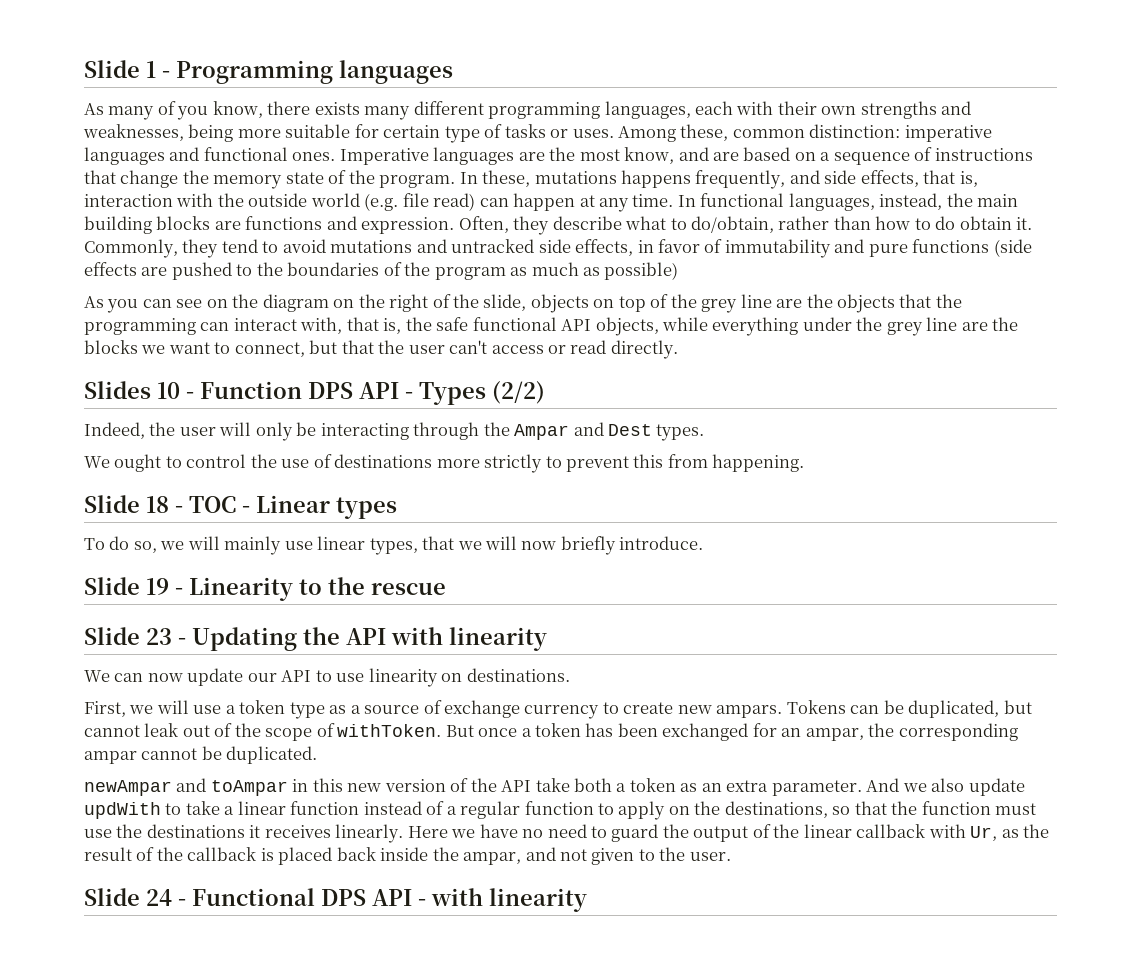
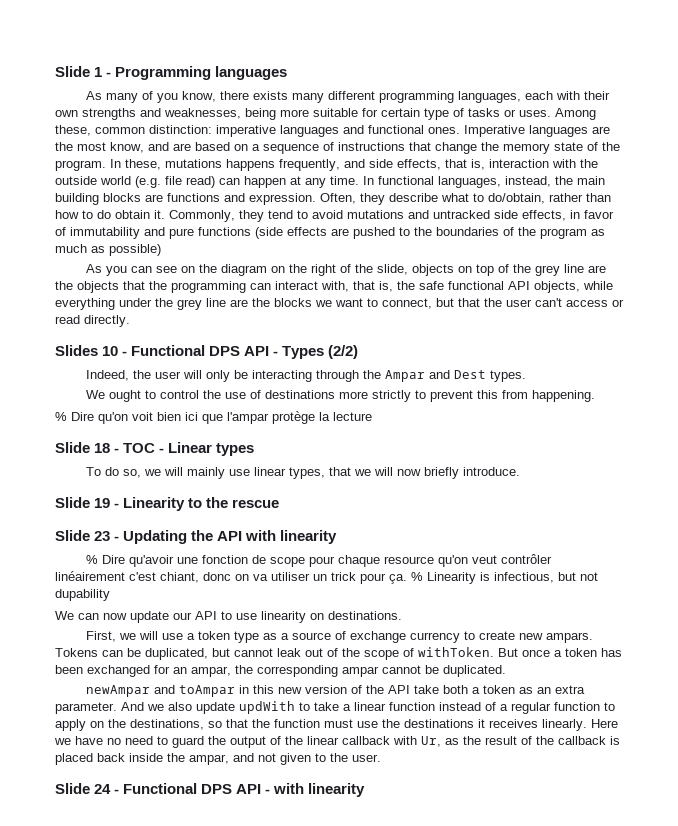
- Slides 10 - Function DPS API - Types (2/2)
+ Slides 10 - Functional DPS API - Types (2/2)
+ % Dire qu'on voit bien ici que l'ampar protège la lecture
+ % Dire qu'avoir une fonction de scope pour chaque resource qu'on veut contrôler linéairement c'est chiant, donc on va utiliser un trick pour ça. % Linearity is infectious, but not dupability

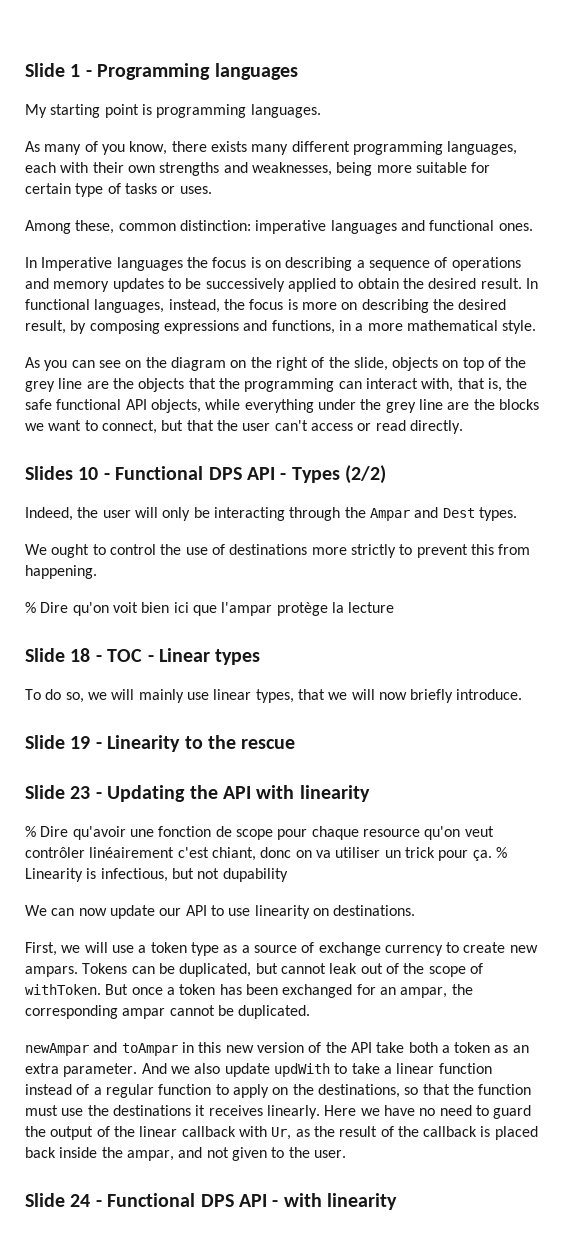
+ My starting point is programming languages.
- As many of you know, there exists many different programming languages, each with their own strengths and weaknesses, being more suitable for certain type of tasks or uses. Among these, common distinction: imperative languages and functional ones. Imperative languages are the most know, and are based on a sequence of instructions that change the memory state of the program. In these, mutations happens frequently, and side effects, that is, interaction with the outside world (e.g. file read) can happen at any time.
+ As many of you know, there exists many different programming languages, each with their own strengths and weaknesses, being more suitable for certain type of tasks or uses.
+ Among these, common distinction: imperative languages and functional ones.
+ In Imperative languages the focus is on describing a sequence of operations and memory updates to be successively applied to obtain the desired result.
- In functional languages, instead, the main building blocks are functions and expression. Often, they describe what to do/obtain, rather than how to do obtain it. Commonly, they tend to avoid mutations and untracked side effects, in favor of immutability and pure functions (side effects are pushed to the boundaries of the program as much as possible)
+ In functional languages, instead, the focus is more on describing the desired result, by composing expressions and functions, in a more mathematical style.

